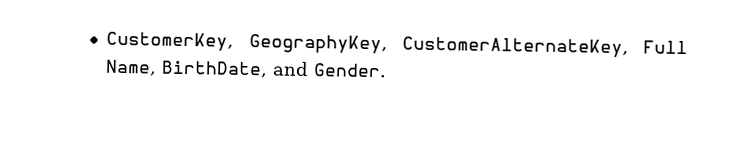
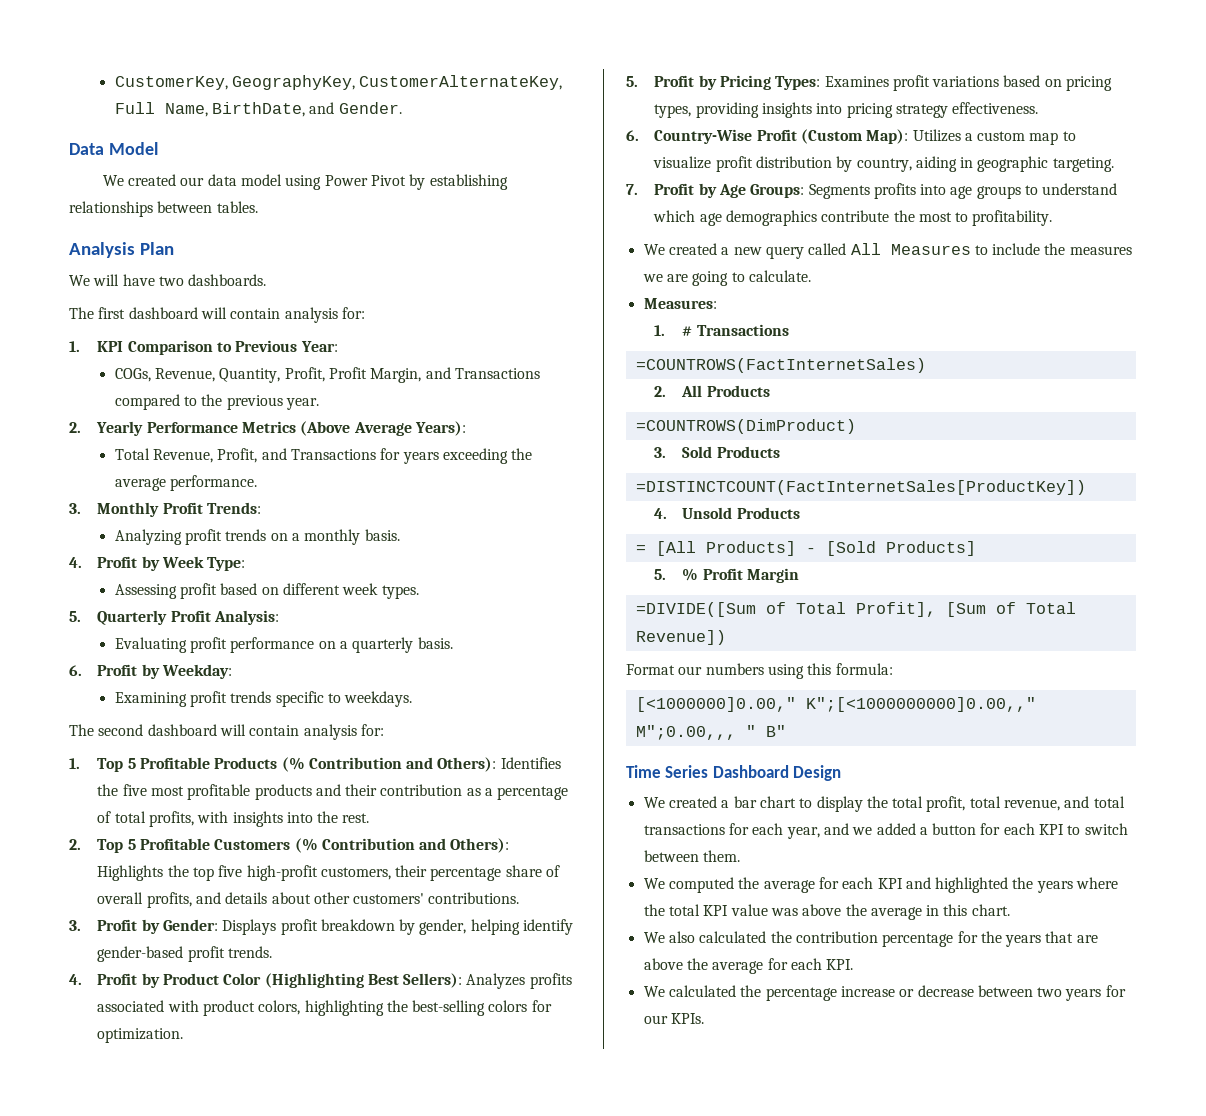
+ Data Model
+ We created our data model using Power Pivot by establishing relationships between tables.
+ Analysis Plan
+ We will have two dashboards.
+ The first dashboard will contain analysis for:
+ 1. KPI Comparison to Previous Year:
+ COGs, Revenue, Quantity, Profit, Profit Margin, and Transactions compared to the previous year.
+ 2. Yearly Performance Metrics (Above Average Years):
+ Total Revenue, Profit, and Transactions for years exceeding the average performance.
+ 3. Monthly Profit Trends:
+ Analyzing profit trends on a monthly basis.
+ 4. Profit by Week Type:
+ Assessing profit based on different week types.
+ 5. Quarterly Profit Analysis:
+ Evaluating profit performance on a quarterly basis.
+ 6. Profit by Weekday:
+ Examining profit trends specific to weekdays.
+ The second dashboard will contain analysis for:
+ 1. Top 5 Profitable Products (% Contribution and Others): Identifies the five most profitable products and their contribution as a percentage of total profits, with insights into the rest.
+ 2. Top 5 Profitable Customers (% Contribution and Others): Highlights the top five high-profit customers, their percentage share of overall profits, and details about other customers' contributions.
+ 3. Profit by Gender: Displays profit breakdown by gender, helping identify gender-based profit trends.
+ 4. Profit by Product Color (Highlighting Best Sellers): Analyzes profits associated with product colors, highlighting the best-selling colors for optimization.
+ 5. Profit by Pricing Types: Examines profit variations based on pricing types, providing insights into pricing strategy effectiveness.
+ 6. Country-Wise Profit (Custom Map): Utilizes a custom map to visualize profit distribution by country, aiding in geographic targeting.
+ 7. Profit by Age Groups: Segments profits into age groups to understand which age demographics contribute the most to profitability.
+ We created a new query called All Measures to include the measures we are going to calculate.
+ Measures:
+ 1. # Transactions
+ =COUNTROWS(FactInternetSales)
+ 2. All Products
+ =COUNTROWS(DimProduct)
+ 3. Sold Products
+ =DISTINCTCOUNT(FactInternetSales[ProductKey])
+ 4. Unsold Products
+ = [All Products] - [Sold Products]
+ 5. % Profit Margin
+ =DIVIDE([Sum of Total Profit], [Sum of Total Revenue])
+ Format our numbers using this formula:
+ [<1000000]0.00," K";[<1000000000]0.00,," M";0.00,,, " B"
+ Time Series Dashboard Design
+ We created a bar chart to display the total profit, total revenue, and total transactions for each year, and we added a button for each KPI to switch between them.
+ We computed the average for each KPI and highlighted the years where the total KPI value was above the average in this chart.
+ We also calculated the contribution percentage for the years that are above the average for each KPI.
+ We calculated the percentage increase or decrease between two years for our KPIs.

